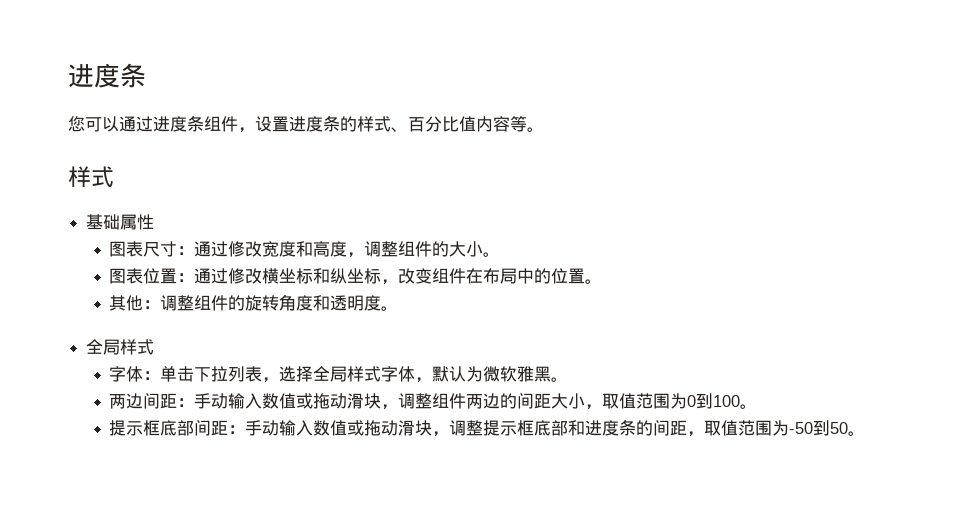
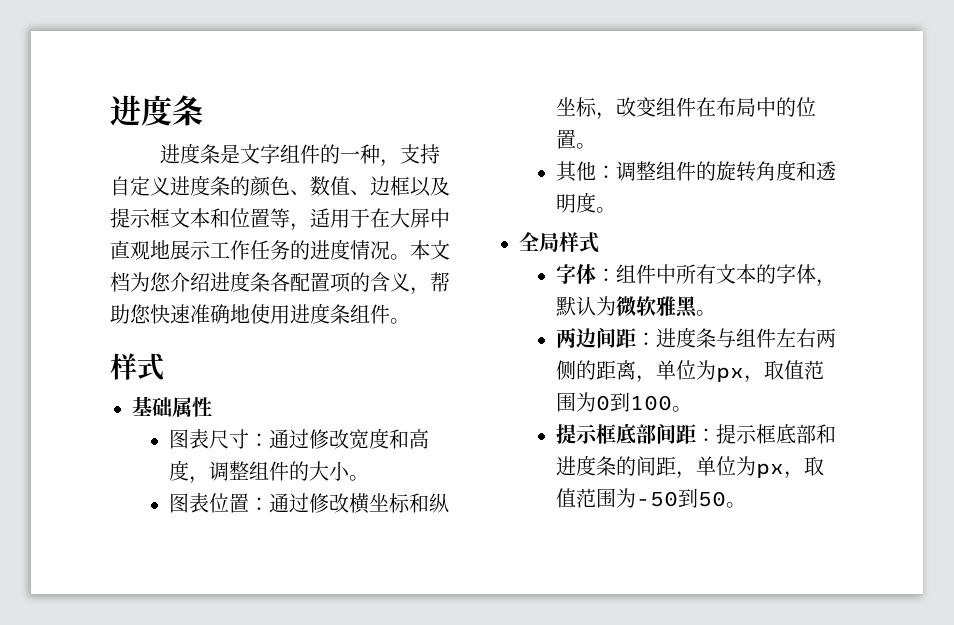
- 您可以通过进度条组件，设置进度条的样式、百分比值内容等。
+ 进度条是文字组件的一种，支持自定义进度条的颜色、数值、边框以及提示框文本和位置等，适用于在大屏中直观地展示工作任务的进度情况。本文档为您介绍进度条各配置项的含义，帮助您快速准确地使用进度条组件。
- 字体：单击下拉列表，选择全局样式字体，默认为微软雅黑。
+ 字体：组件中所有文本的字体，默认为微软雅黑。
- 两边间距：手动输入数值或拖动滑块，调整组件两边的间距大小，取值范围为0到100。
+ 两边间距：进度条与组件左右两侧的距离，单位为px，取值范围为0到100。
- 提示框底部间距：手动输入数值或拖动滑块，调整提示框底部和进度条的间距，取值范围为-50到50。
+ 提示框底部间距：提示框底部和进度条的间距，单位为px，取值范围为-50到50。

